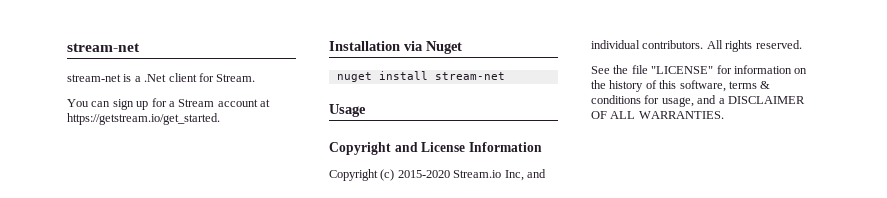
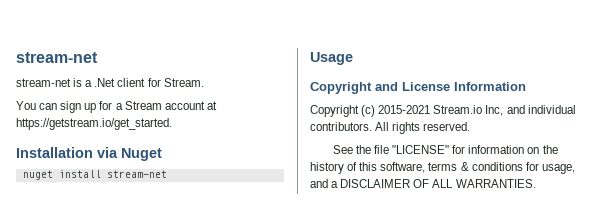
- Copyright (c) 2015-2020 Stream.io Inc, and individual contributors.
+ Copyright (c) 2015-2021 Stream.io Inc, and individual contributors.

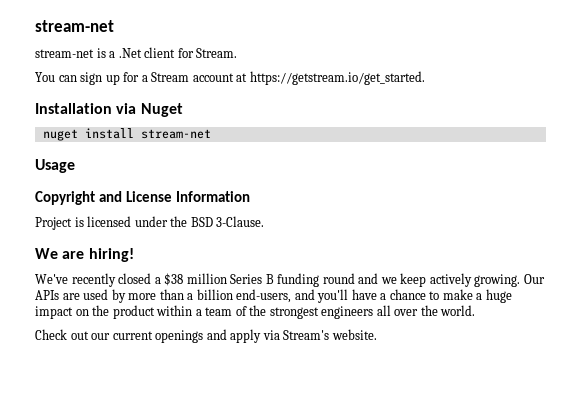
- Copyright (c) 2015-2021 Stream.io Inc, and individual contributors. All rights reserved.
- See the file "LICENSE" for information on the history of this software, terms & conditions for usage, and a DISCLAIMER OF ALL WARRANTIES.
+ Project is licensed under the BSD 3-Clause.
+ We are hiring!
+ We've recently closed a $38 million Series B funding round and we keep actively growing. Our APIs are used by more than a billion end-users, and you'll have a chance to make a huge impact on the product within a team of the strongest engineers all over the world.
+ Check out our current openings and apply via Stream's website.

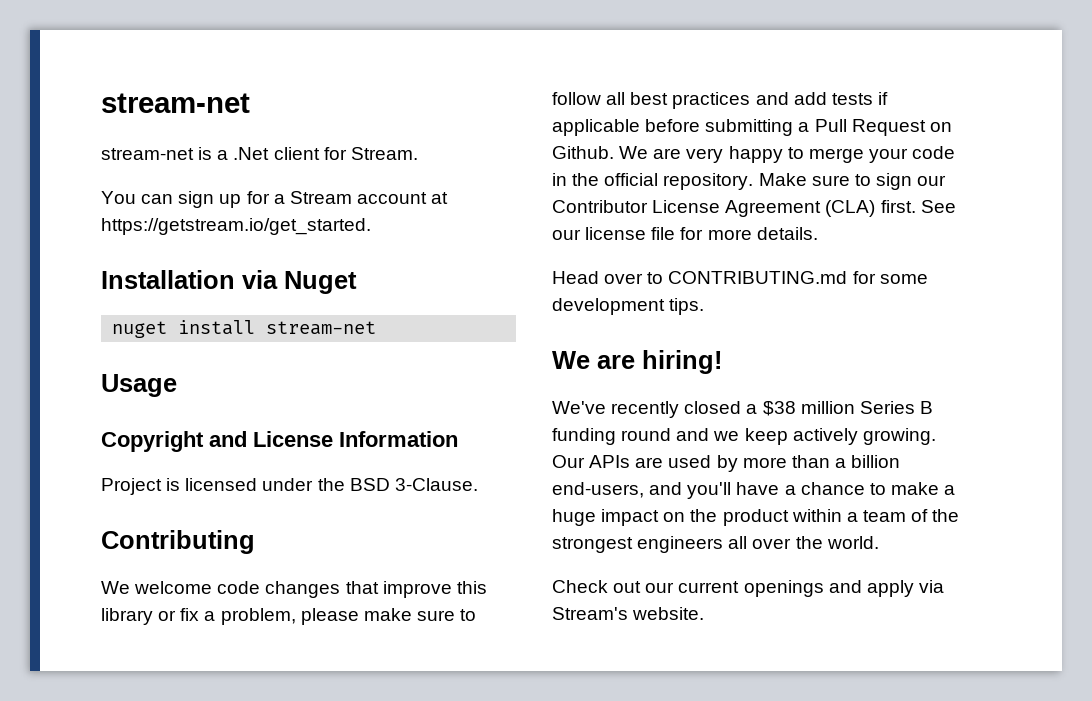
+ Contributing
+ We welcome code changes that improve this library or fix a problem, please make sure to follow all best practices and add tests if applicable before submitting a Pull Request on Github. We are very happy to merge your code in the official repository. Make sure to sign our Contributor License Agreement (CLA) first. See our license file for more details.
+ Head over to CONTRIBUTING.md for some development tips.

